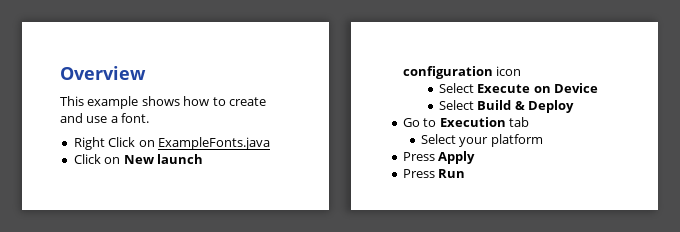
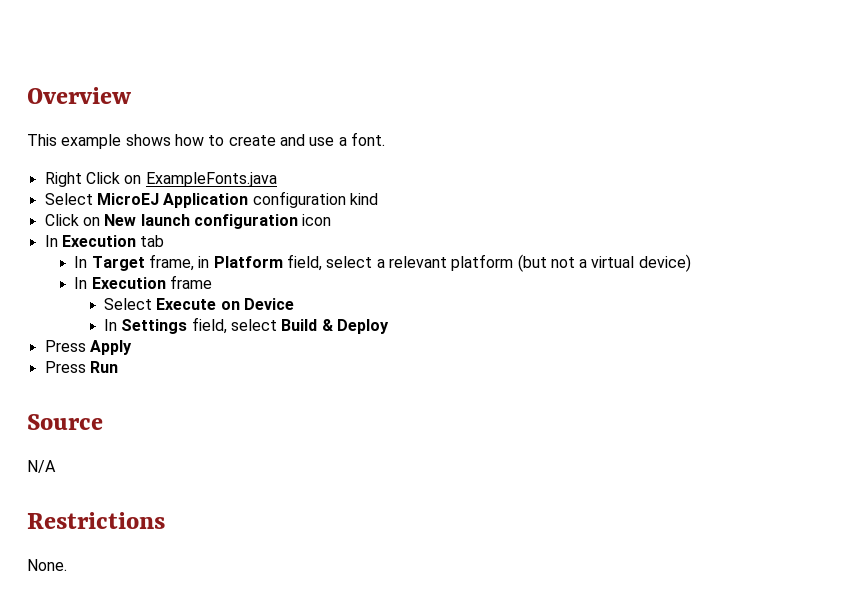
+ Select MicroEJ Application configuration kind
+ In Execution tab
+ In Target frame, in Platform field, select a relevant platform (but not a virtual device)
+ In Execution frame
- Select Build & Deploy
+ In Settings field, select Build & Deploy
- Go to Execution tab
- Select your platform
+ Source
+ N/A
+ Restrictions
+ None.

